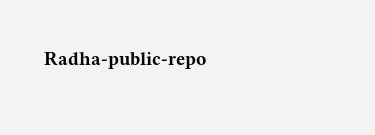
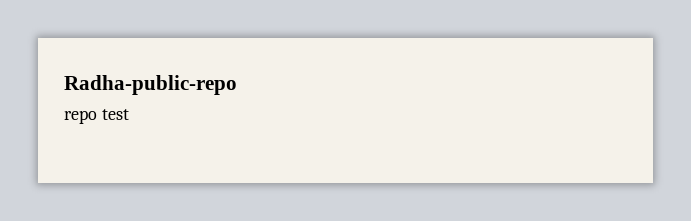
+ repo test

